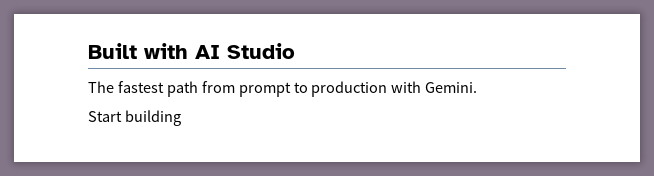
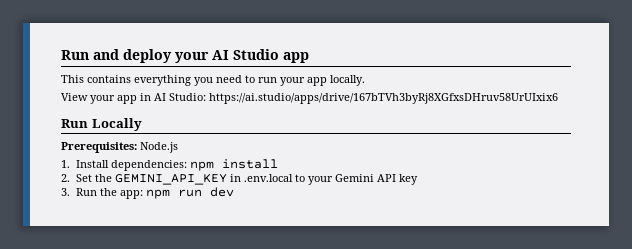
- Built with AI Studio
- The fastest path from prompt to production with Gemini.
- Start building
+ Run and deploy your AI Studio app
+ This contains everything you need to run your app locally.
+ View your app in AI Studio: https://ai.studio/apps/drive/167bTVh3byRj8XGfxsDHruv58UrUIxix6
+ Run Locally
+ Prerequisites: Node.js
+ 1. Install dependencies: npm install
+ 2. Set the GEMINI_API_KEY in .env.local to your Gemini API key
+ 3. Run the app: npm run dev

